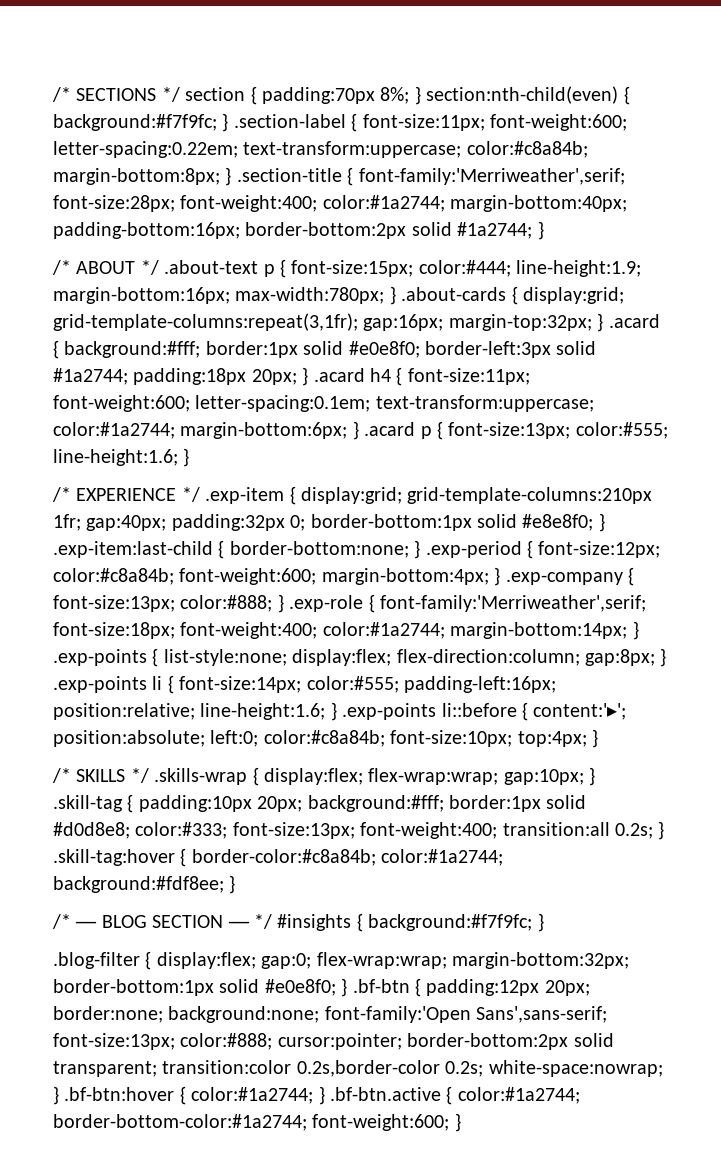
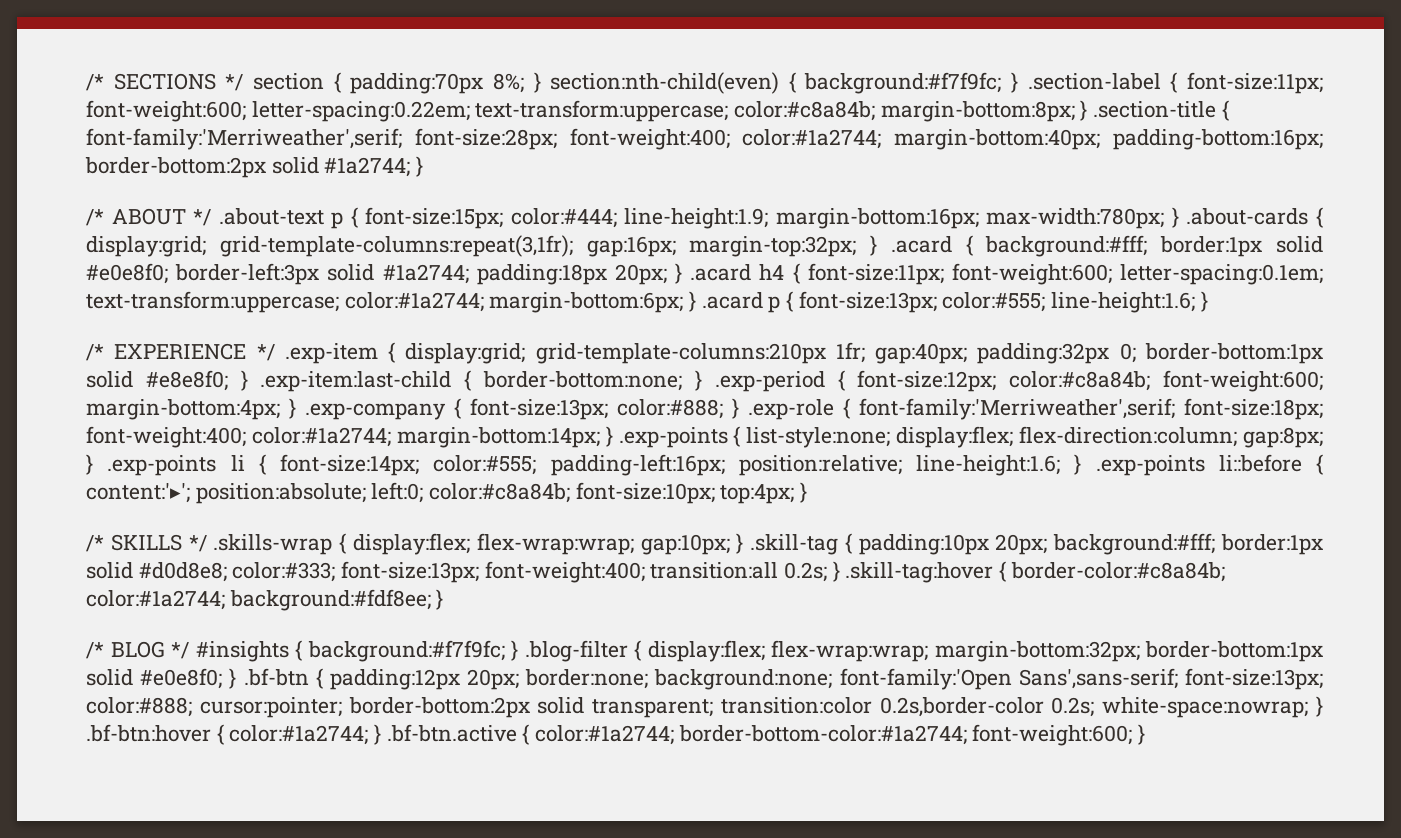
- /* ── BLOG SECTION ── */ #insights { background:#f7f9fc; }
- .blog-filter { display:flex; gap:0; flex-wrap:wrap; margin-bottom:32px; border-bottom:1px solid #e0e8f0; } .bf-btn { padding:12px 20px; border:none; background:none; font-family:'Open Sans',sans-serif; font-size:13px; color:#888; cursor:pointer; border-bottom:2px solid transparent; transition:color 0.2s,border-color 0.2s; white-space:nowrap; } .bf-btn:hover { color:#1a2744; } .bf-btn.active { color:#1a2744; border-bottom-color:#1a2744; font-weight:600; }
+ /* BLOG */ #insights { background:#f7f9fc; } .blog-filter { display:flex; flex-wrap:wrap; margin-bottom:32px; border-bottom:1px solid #e0e8f0; } .bf-btn { padding:12px 20px; border:none; background:none; font-family:'Open Sans',sans-serif; font-size:13px; color:#888; cursor:pointer; border-bottom:2px solid transparent; transition:color 0.2s,border-color 0.2s; white-space:nowrap; } .bf-btn:hover { color:#1a2744; } .bf-btn.active { color:#1a2744; border-bottom-color:#1a2744; font-weight:600; }

